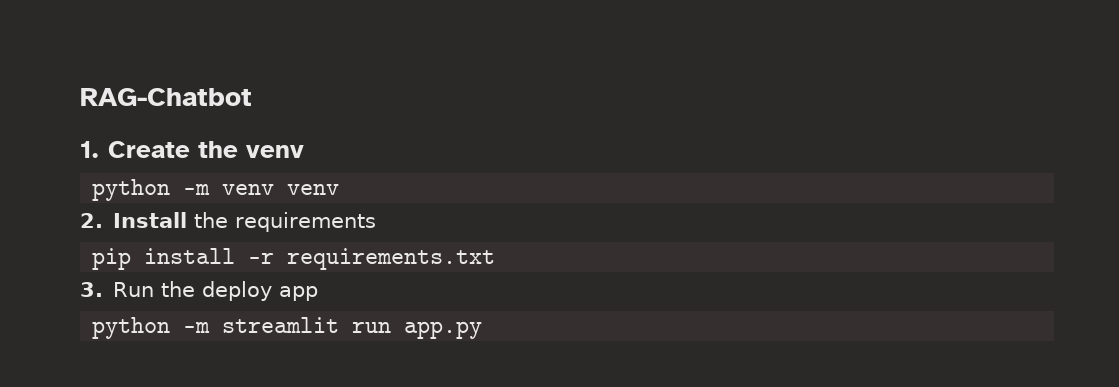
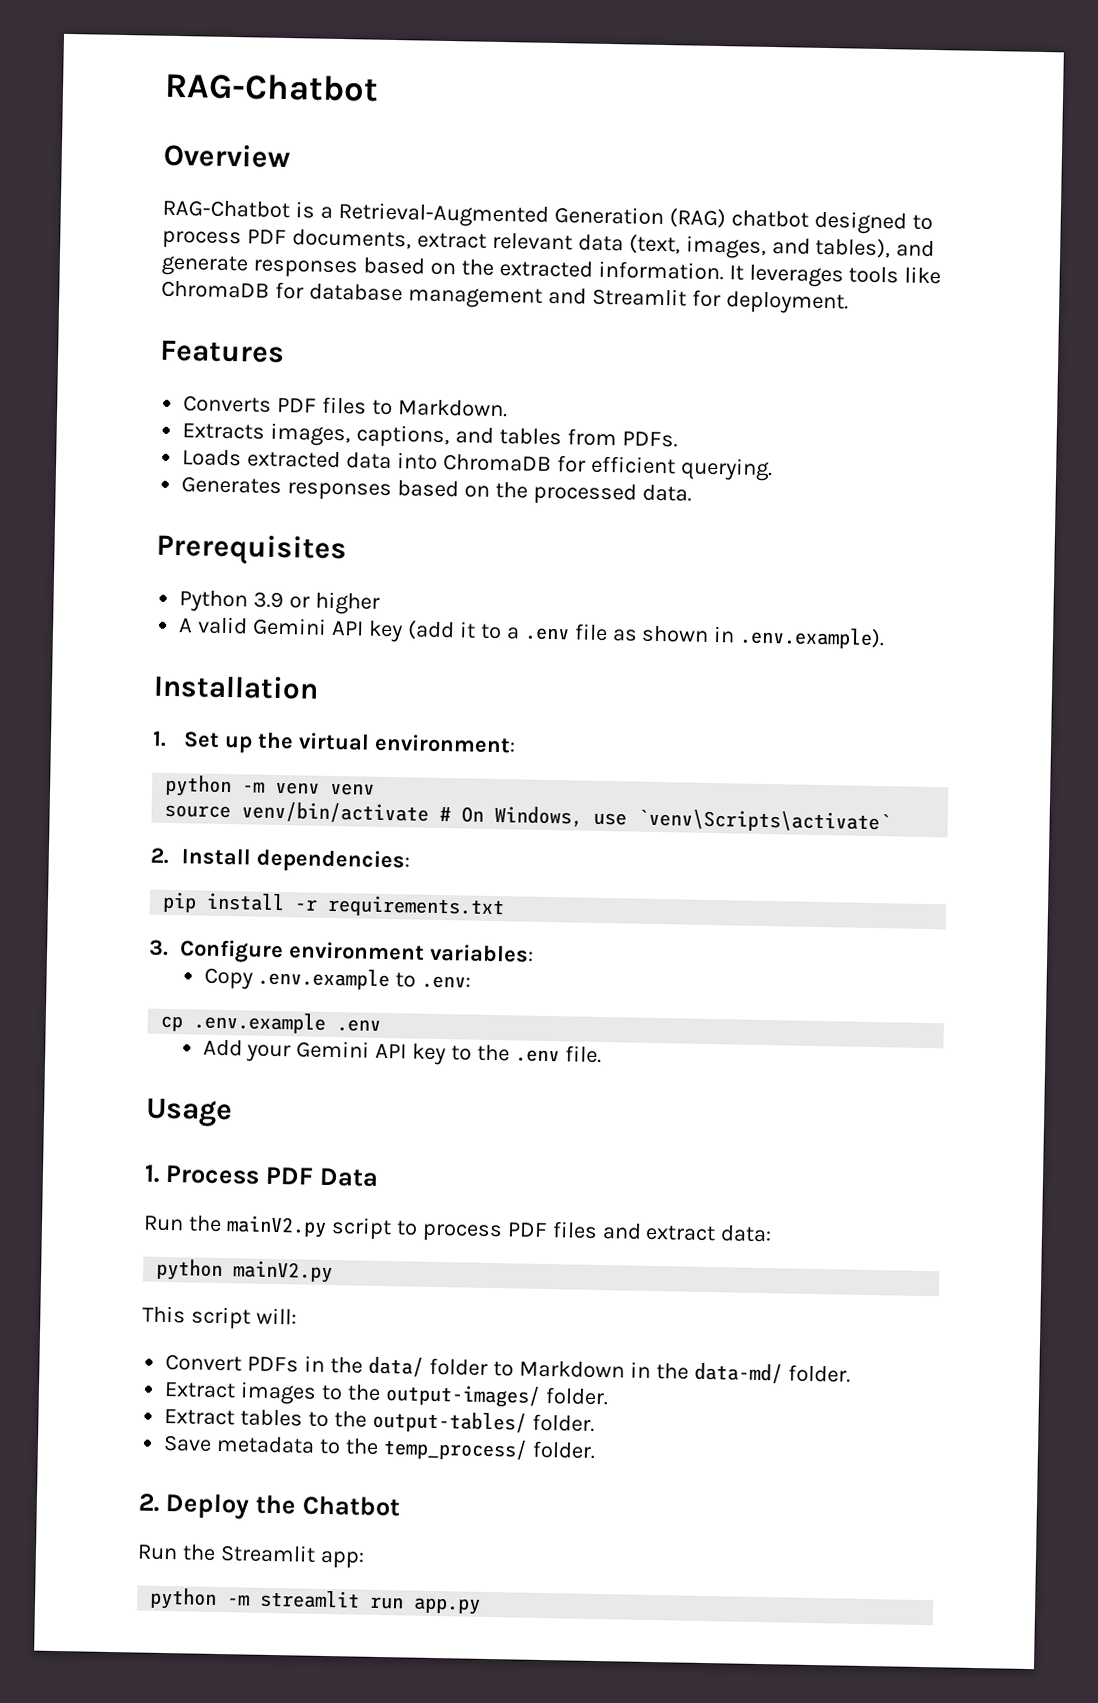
- 1. Create the venv
+ Overview
+ RAG-Chatbot is a Retrieval-Augmented Generation (RAG) chatbot designed to process PDF documents, extract relevant data (text, images, and tables), and generate responses based on the extracted information. It leverages tools like ChromaDB for database management and Streamlit for deployment.
+ Features
+ Converts PDF files to Markdown.
+ Extracts images, captions, and tables from PDFs.
+ Loads extracted data into ChromaDB for efficient querying.
+ Generates responses based on the processed data.
+ Prerequisites
+ Python 3.9 or higher
+ A valid Gemini API key (add it to a .env file as shown in .env.example).
+ Installation
+ 1. Set up the virtual environment:
  python -m venv venv
+ source venv/bin/activate # On Windows, use `venv\Scripts\activate`
- 2. Install the requirements
+ 2. Install dependencies:
- 3. Run the deploy app
+ 3. Configure environment variables:
+ Copy .env.example to .env:
+ cp .env.example .env
+ Add your Gemini API key to the .env file.
+ Usage
+ 1. Process PDF Data
+ Run the mainV2.py script to process PDF files and extract data:
+ python mainV2.py
+ This script will:
+ Convert PDFs in the data/ folder to Markdown in the data-md/ folder.
+ Extract images to the output-images/ folder.
+ Extract tables to the output-tables/ folder.
+ Save metadata to the temp_process/ folder.
+ 2. Deploy the Chatbot
+ Run the Streamlit app:

